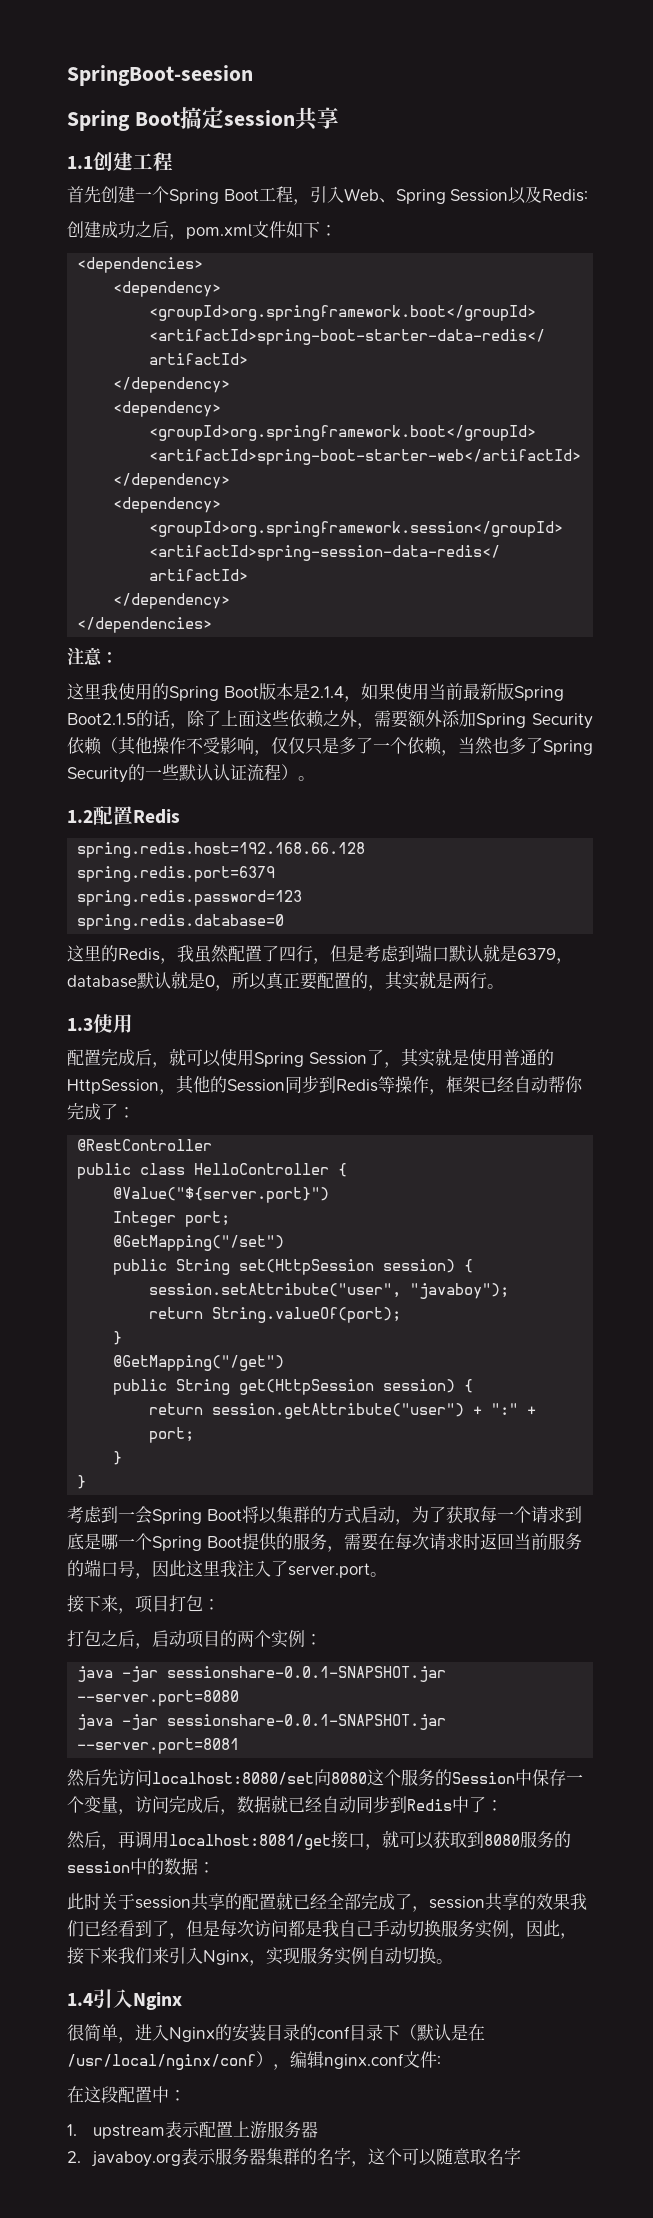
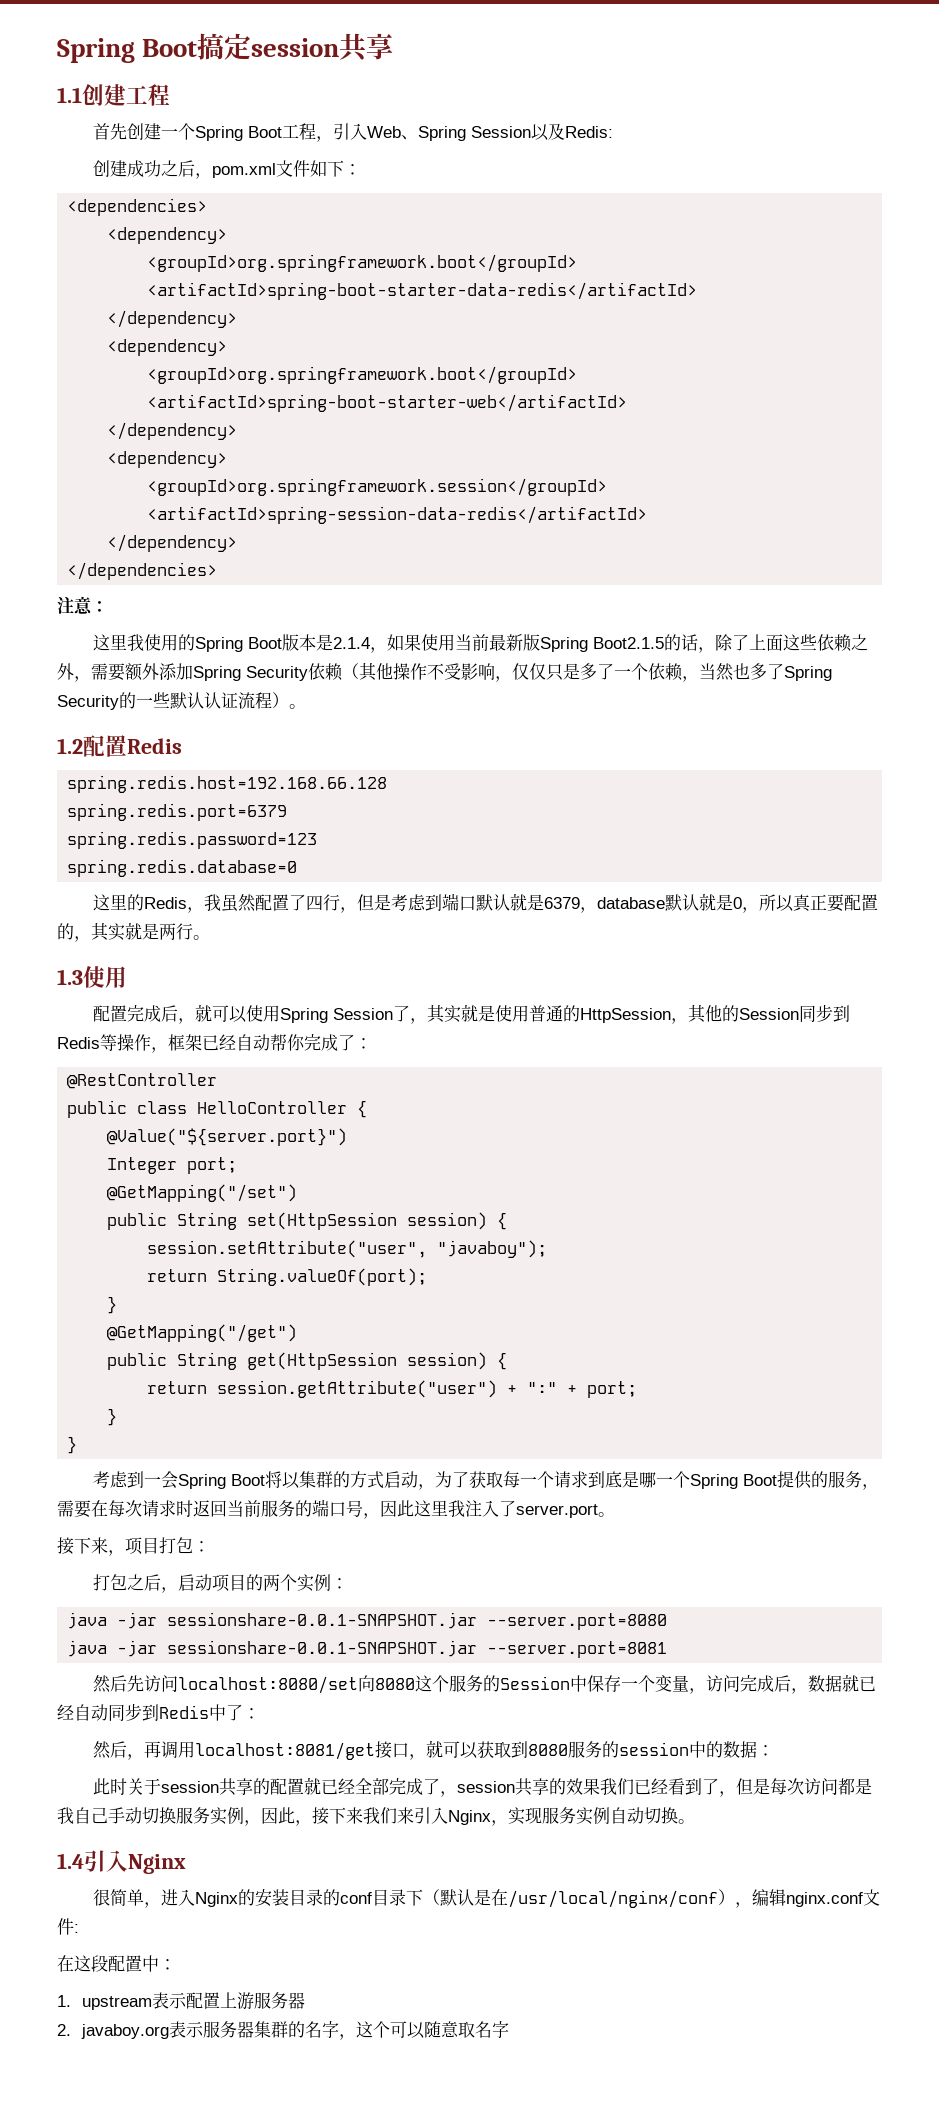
- SpringBoot-seesion

